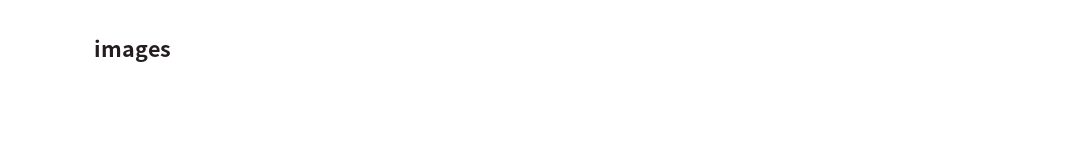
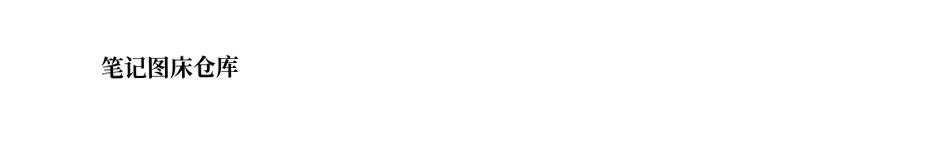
- images
+ 笔记图床仓库

